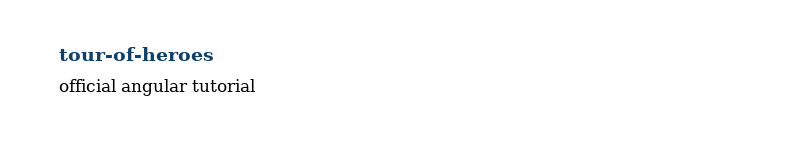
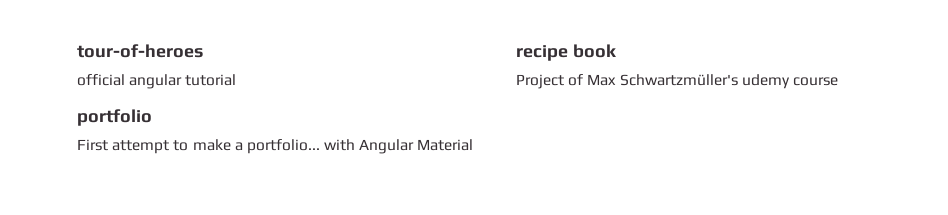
+ portfolio
+ First attempt to make a portfolio... with Angular Material
+ recipe book
+ Project of Max Schwartzmüller's udemy course

